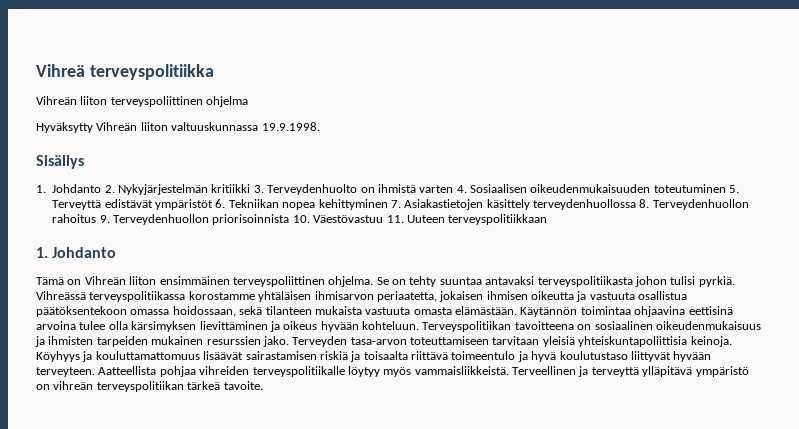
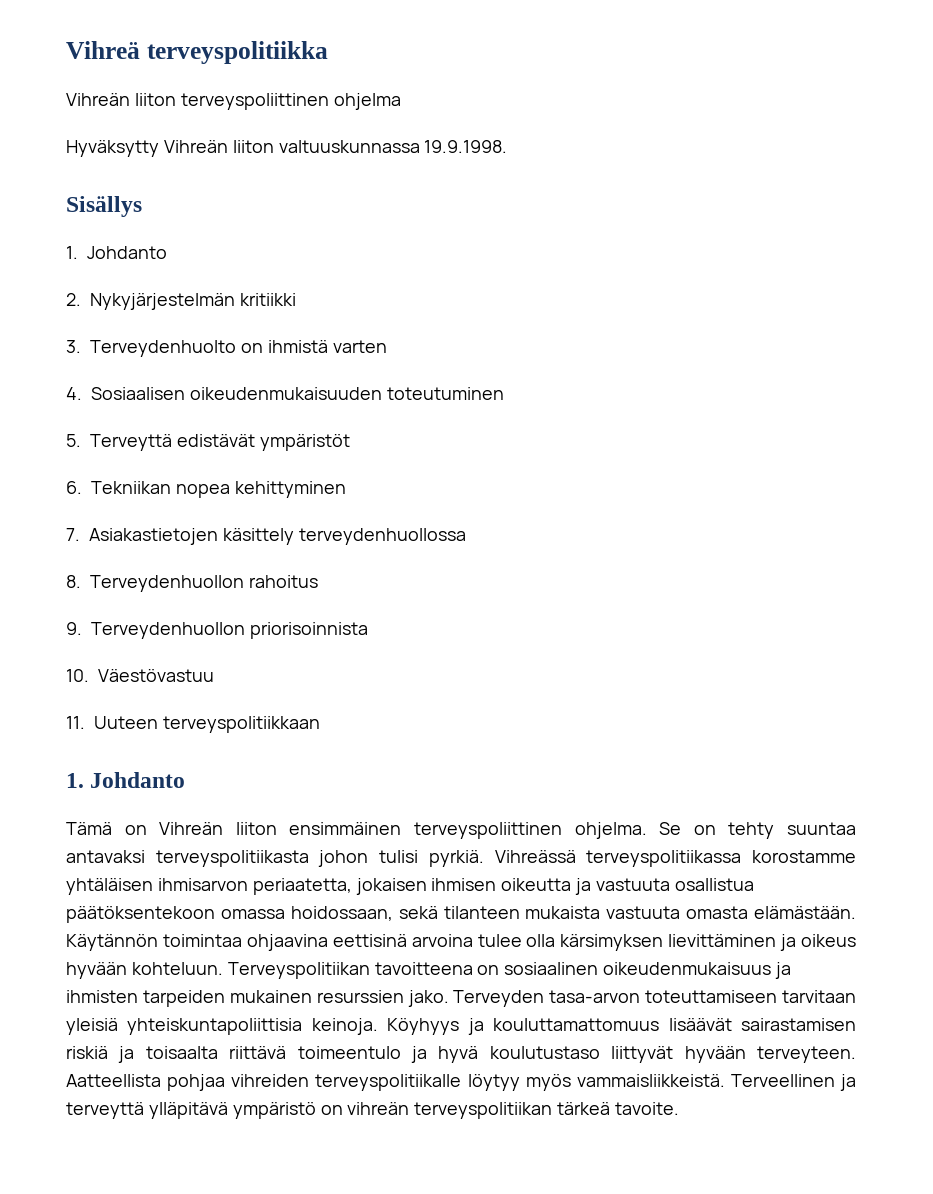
  Sisällys
- 1. Johdanto 2. Nykyjärjestelmän kritiikki 3. Terveydenhuolto on ihmistä varten 4. Sosiaalisen oikeudenmukaisuuden toteutuminen 5. Terveyttä edistävät ympäristöt 6. Tekniikan nopea kehittyminen 7. Asiakastietojen käsittely terveydenhuollossa 8. Terveydenhuollon rahoitus 9. Terveydenhuollon priorisoinnista 10. Väestövastuu 11. Uuteen terveyspolitiikkaan
+ 1. Johdanto
+ 2. Nykyjärjestelmän kritiikki
+ 3. Terveydenhuolto on ihmistä varten
+ 4. Sosiaalisen oikeudenmukaisuuden toteutuminen
+ 5. Terveyttä edistävät ympäristöt
+ 6. Tekniikan nopea kehittyminen
+ 7. Asiakastietojen käsittely terveydenhuollossa
+ 8. Terveydenhuollon rahoitus
+ 9. Terveydenhuollon priorisoinnista
+ 10. Väestövastuu
+ 11. Uuteen terveyspolitiikkaan

